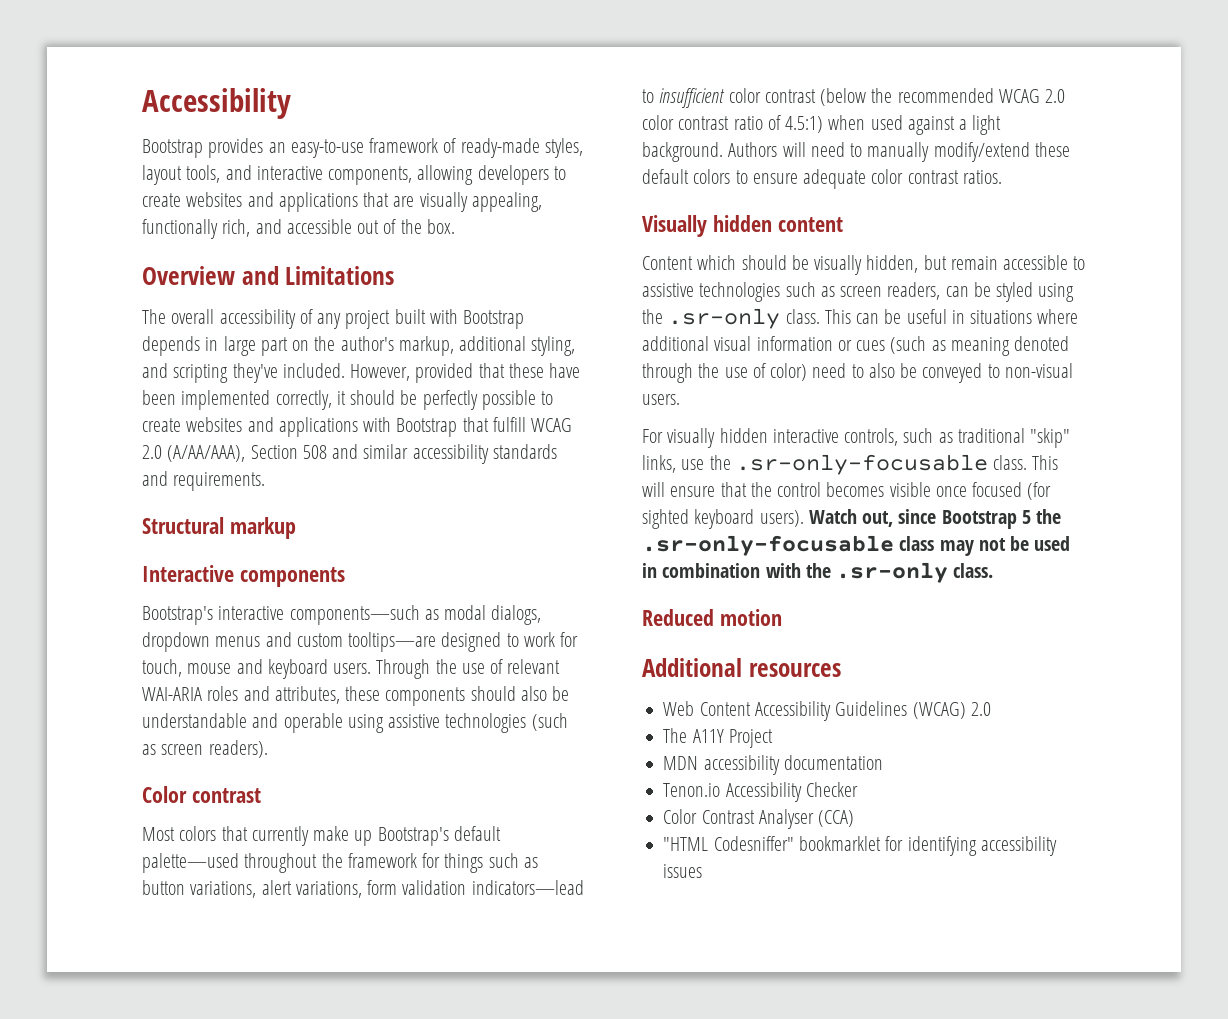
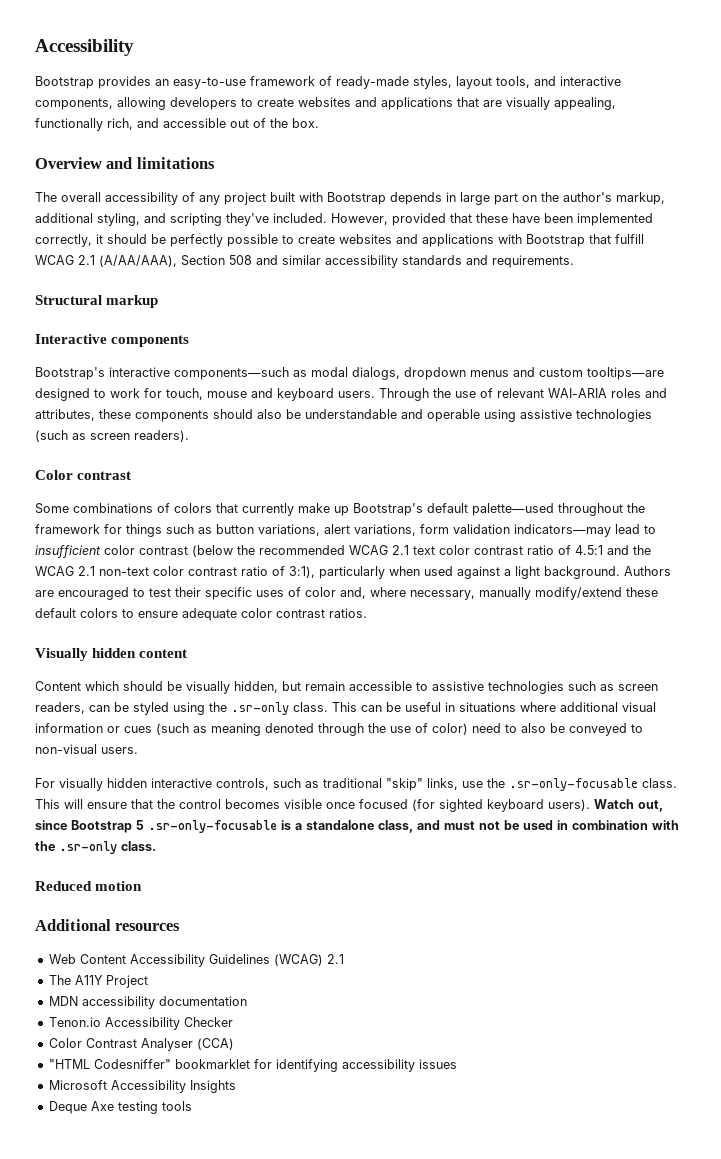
- Overview and Limitations
+ Overview and limitations
- However, provided that these have been implemented correctly, it should be perfectly possible to create websites and applications with Bootstrap that fulfill WCAG 2.0 (A/AA/AAA), Section 508 and similar accessibility standards and requirements.
+ However, provided that these have been implemented correctly, it should be perfectly possible to create websites and applications with Bootstrap that fulfill WCAG 2.1 (A/AA/AAA), Section 508 and similar accessibility standards and requirements.
- Most colors that currently make up Bootstrap's default palette—used throughout the framework for things such as button variations, alert variations, form validation indicators—lead to insufficient color contrast (below the recommended WCAG 2.0 color contrast ratio of 4.5:1) when used against a light background.
+ Some combinations of colors that currently make up Bootstrap's default palette—used throughout the framework for things such as button variations, alert variations, form validation indicators—may lead to insufficient color contrast (below the recommended WCAG 2.1 text color contrast ratio of 4.5:1 and the WCAG 2.1 non-text color contrast ratio of 3:1), particularly when used against a light background.
- Authors will need to manually modify/extend these default colors to ensure adequate color contrast ratios.
+ Authors are encouraged to test their specific uses of color and, where necessary, manually modify/extend these default colors to ensure adequate color contrast ratios.
- Watch out, since Bootstrap 5 the .sr-only-focusable class may not be used in combination with the .sr-only class.
+ Watch out, since Bootstrap 5 .sr-only-focusable is a standalone class, and must not be used in combination with the .sr-only class.
- Web Content Accessibility Guidelines (WCAG) 2.0
+ Web Content Accessibility Guidelines (WCAG) 2.1
+ Microsoft Accessibility Insights
+ Deque Axe testing tools

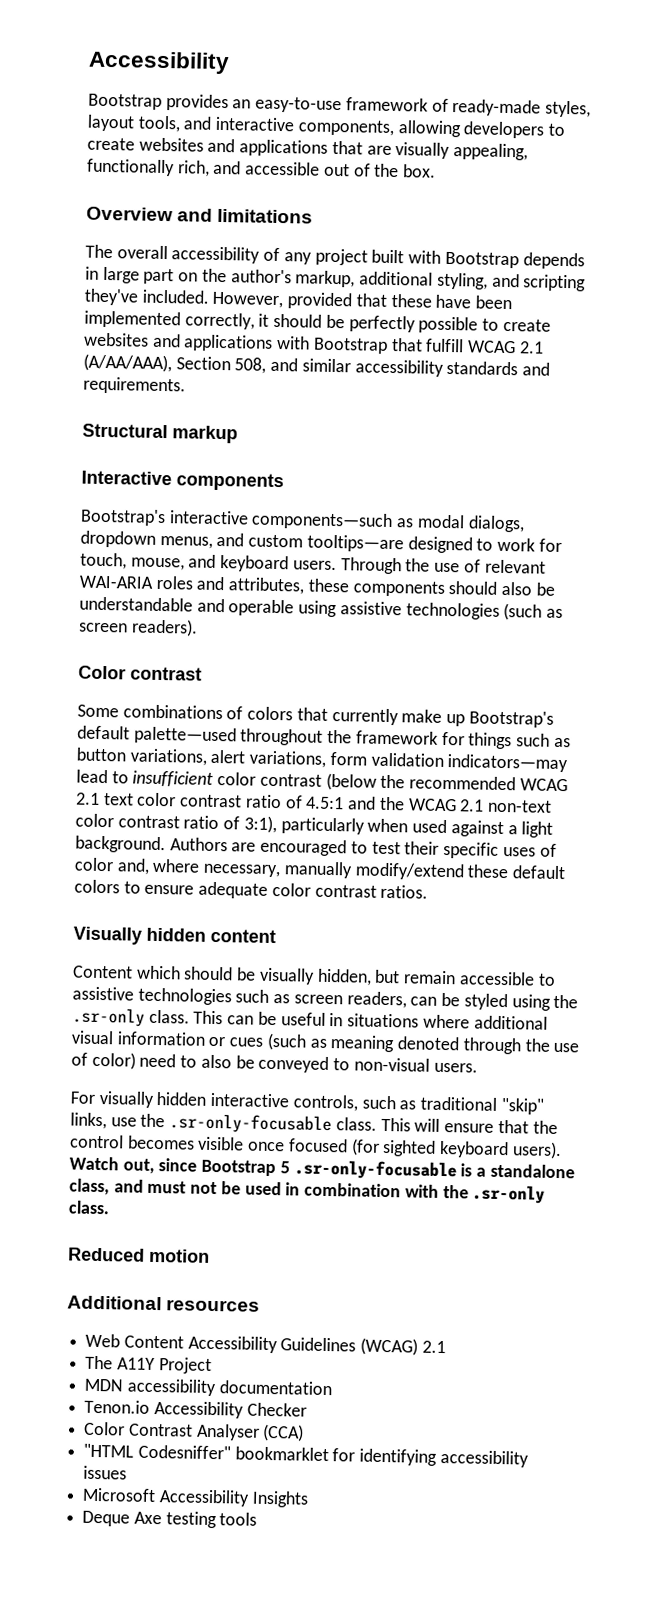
- However, provided that these have been implemented correctly, it should be perfectly possible to create websites and applications with Bootstrap that fulfill WCAG 2.1 (A/AA/AAA), Section 508 and similar accessibility standards and requirements.
+ However, provided that these have been implemented correctly, it should be perfectly possible to create websites and applications with Bootstrap that fulfill WCAG 2.1 (A/AA/AAA), Section 508, and similar accessibility standards and requirements.
- Bootstrap's interactive components—such as modal dialogs, dropdown menus and custom tooltips—are designed to work for touch, mouse and keyboard users.
+ Bootstrap's interactive components—such as modal dialogs, dropdown menus, and custom tooltips—are designed to work for touch, mouse, and keyboard users.

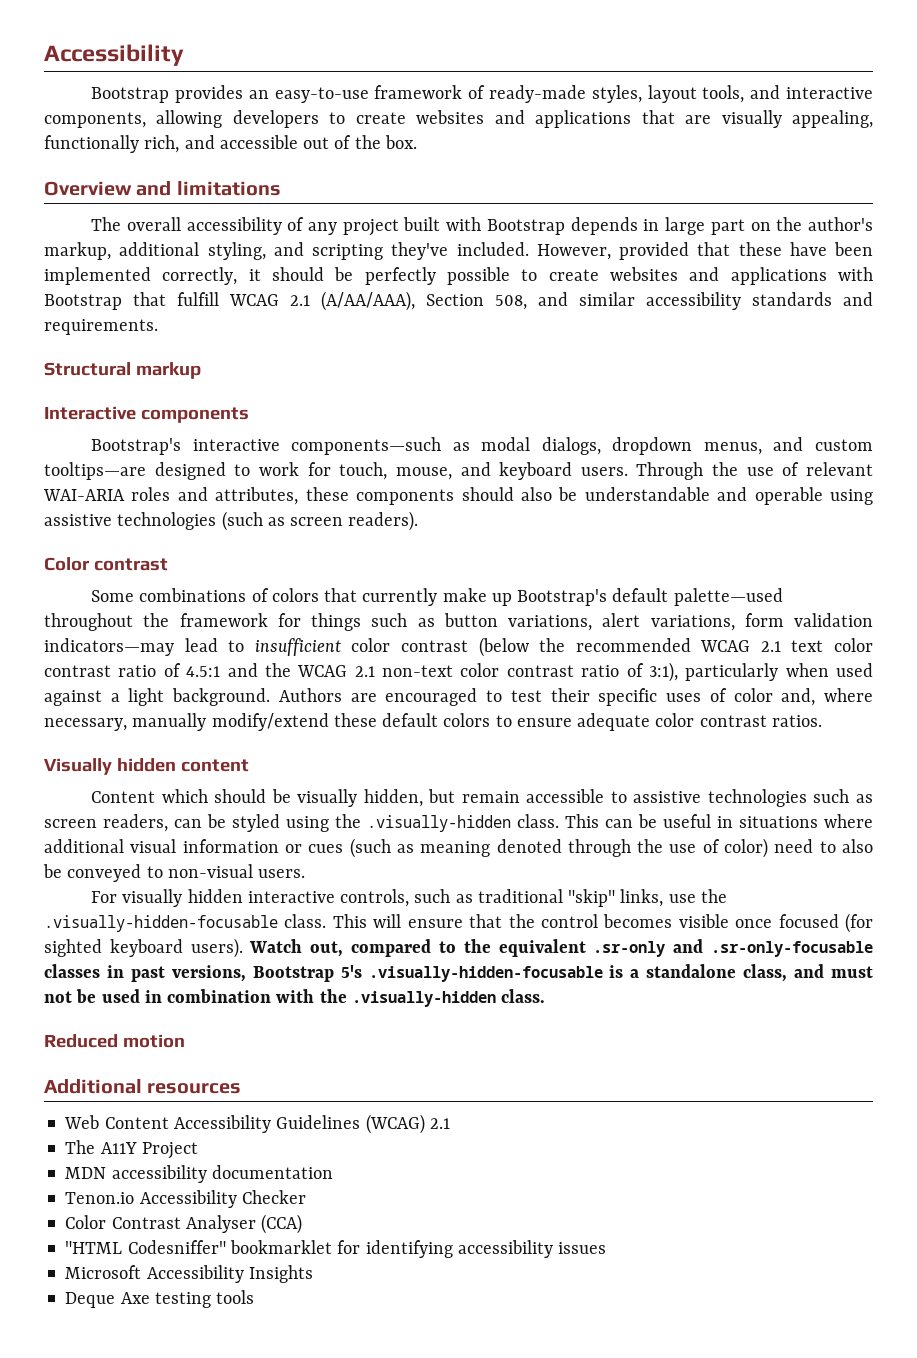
- Content which should be visually hidden, but remain accessible to assistive technologies such as screen readers, can be styled using the .sr-only class.
+ Content which should be visually hidden, but remain accessible to assistive technologies such as screen readers, can be styled using the .visually-hidden class.
- For visually hidden interactive controls, such as traditional "skip" links, use the .sr-only-focusable class.
+ For visually hidden interactive controls, such as traditional "skip" links, use the .visually-hidden-focusable class.
- Watch out, since Bootstrap 5 .sr-only-focusable is a standalone class, and must not be used in combination with the .sr-only class.
+ Watch out, compared to the equivalent .sr-only and .sr-only-focusable classes in past versions, Bootstrap 5's .visually-hidden-focusable is a standalone class, and must not be used in combination with the .visually-hidden class.

